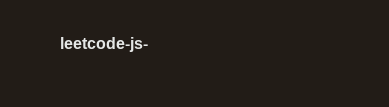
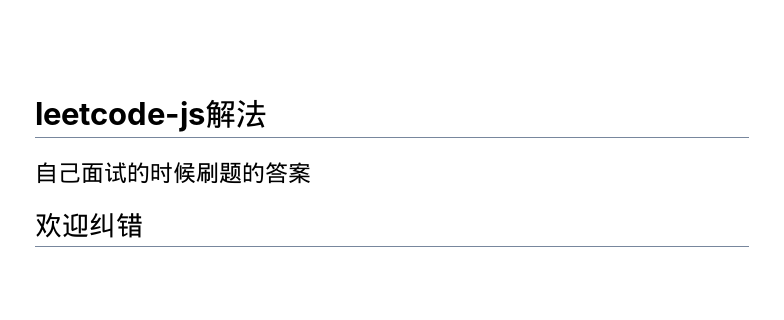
- leetcode-js-
+ leetcode-js解法
+ 自己面试的时候刷题的答案
+ 欢迎纠错

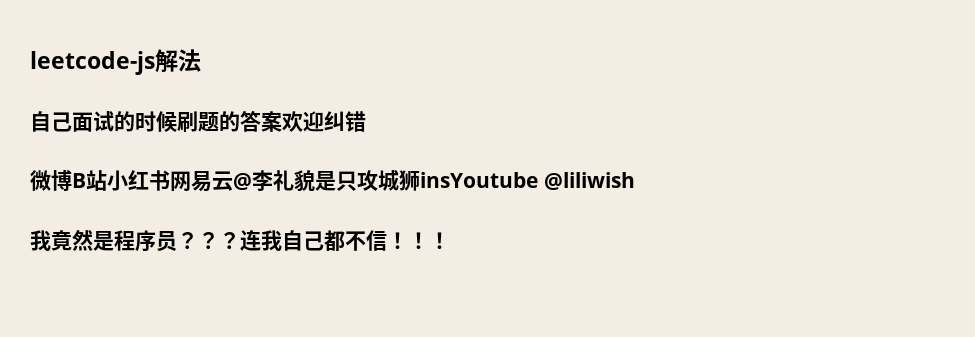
- 自己面试的时候刷题的答案
- 欢迎纠错
+ 自己面试的时候刷题的答案欢迎纠错
+ 微博B站小红书网易云@李礼貌是只攻城狮insYoutube @liliwish
+ 我竟然是程序员？？？连我自己都不信！！！

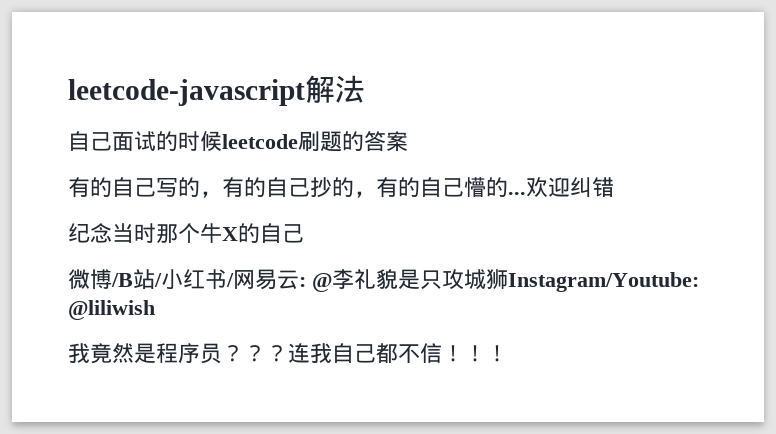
- leetcode-js解法
+ leetcode-javascript解法
- 自己面试的时候刷题的答案欢迎纠错
- 微博B站小红书网易云@李礼貌是只攻城狮insYoutube @liliwish
+ 自己面试的时候leetcode刷题的答案
+ 有的自己写的，有的自己抄的，有的自己懵的...欢迎纠错
+ 纪念当时那个牛X的自己
+ 微博/B站/小红书/网易云: @李礼貌是只攻城狮Instagram/Youtube: @liliwish

